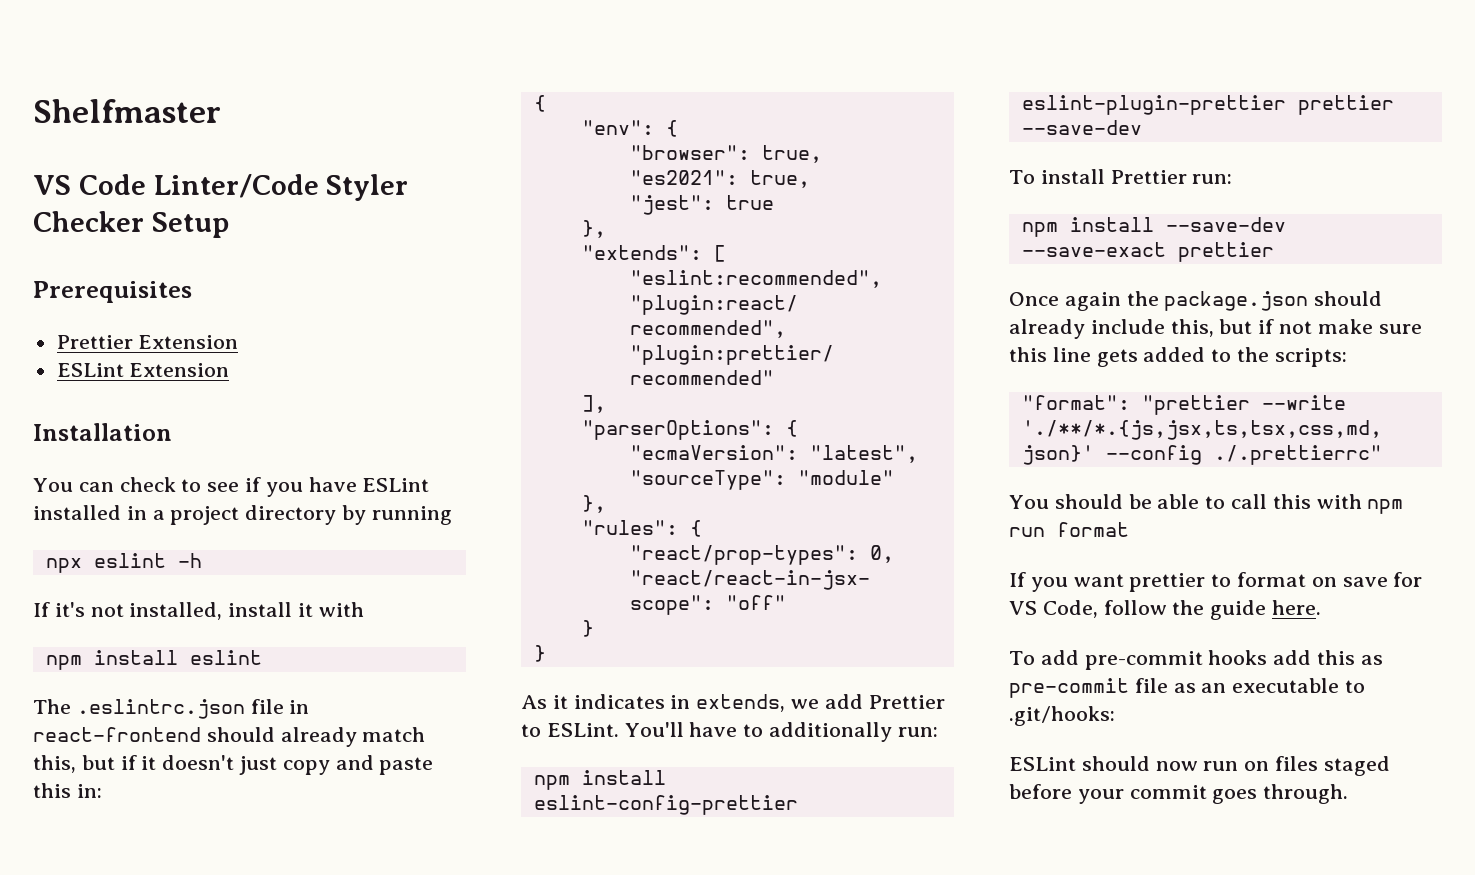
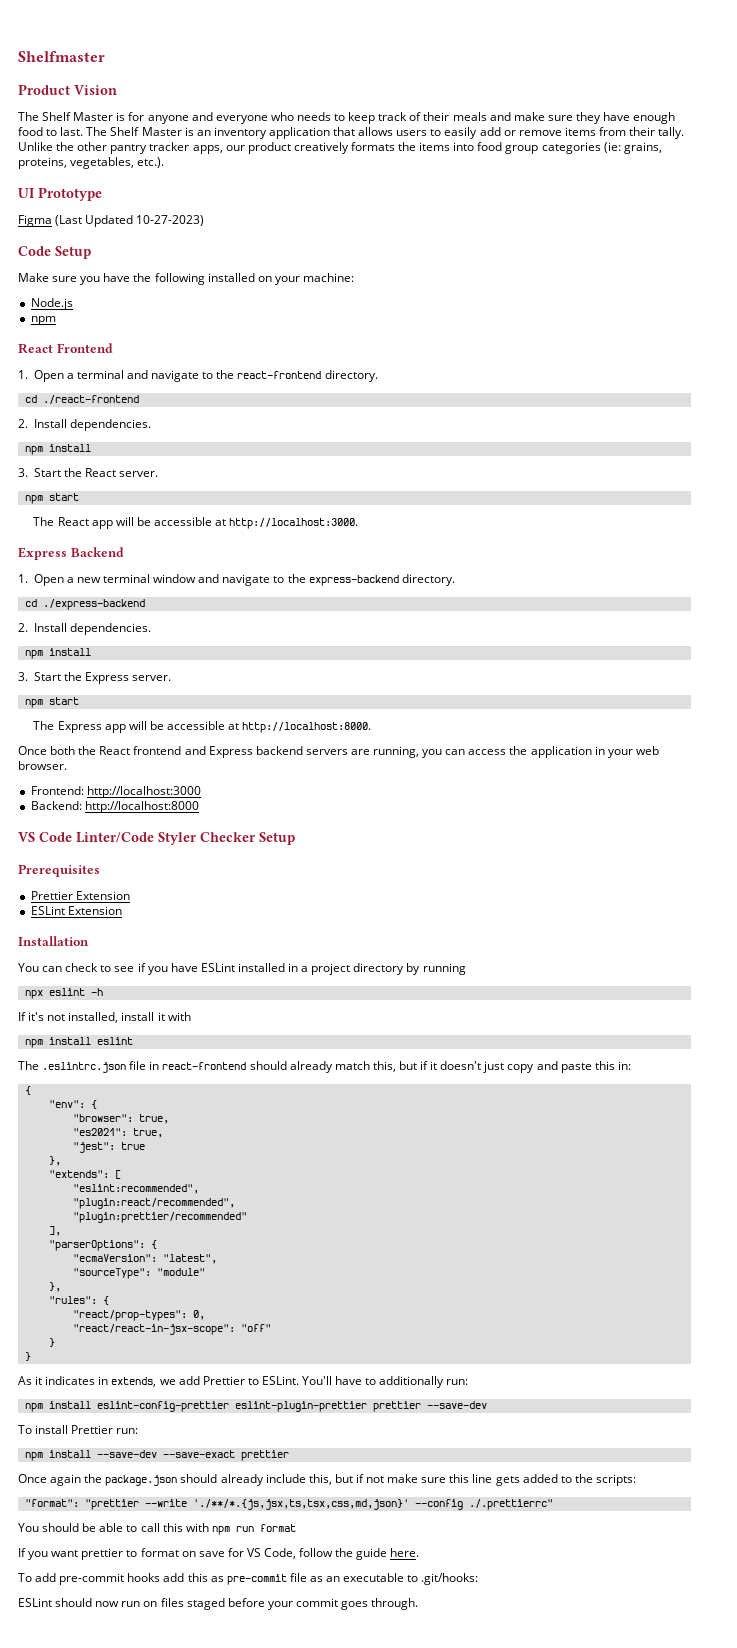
+ Product Vision
+ The Shelf Master is for anyone and everyone who needs to keep track of their meals and make sure they have enough food to last. The Shelf Master is an inventory application that allows users to easily add or remove items from their tally. Unlike the other pantry tracker apps, our product creatively formats the items into food group categories (ie: grains, proteins, vegetables, etc.).
+ UI Prototype
+ Figma (Last Updated 10-27-2023)
+ Code Setup
+ Make sure you have the following installed on your machine:
+ Node.js
+ npm
+ React Frontend
+ 1. Open a terminal and navigate to the react-frontend directory.
+ cd ./react-frontend
+ 2. Install dependencies.
+ npm install
+ 3. Start the React server.
+ npm start
+ The React app will be accessible at http://localhost:3000.
+ Express Backend
+ 1. Open a new terminal window and navigate to the express-backend directory.
+ cd ./express-backend
+ 2. Install dependencies.
+ npm install
+ 3. Start the Express server.
+ npm start
+ The Express app will be accessible at http://localhost:8000.
+ Once both the React frontend and Express backend servers are running, you can access the application in your web browser.
+ Frontend: http://localhost:3000
+ Backend: http://localhost:8000

